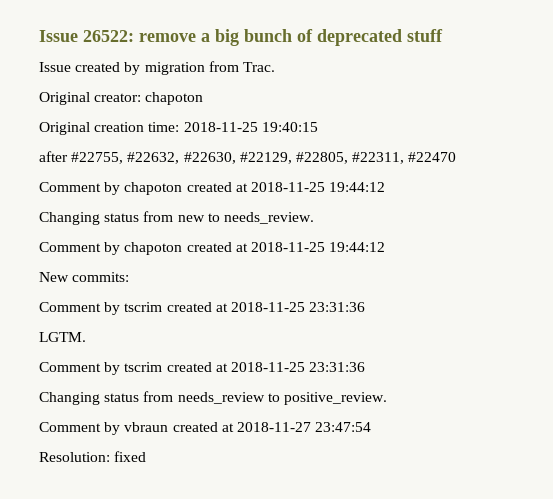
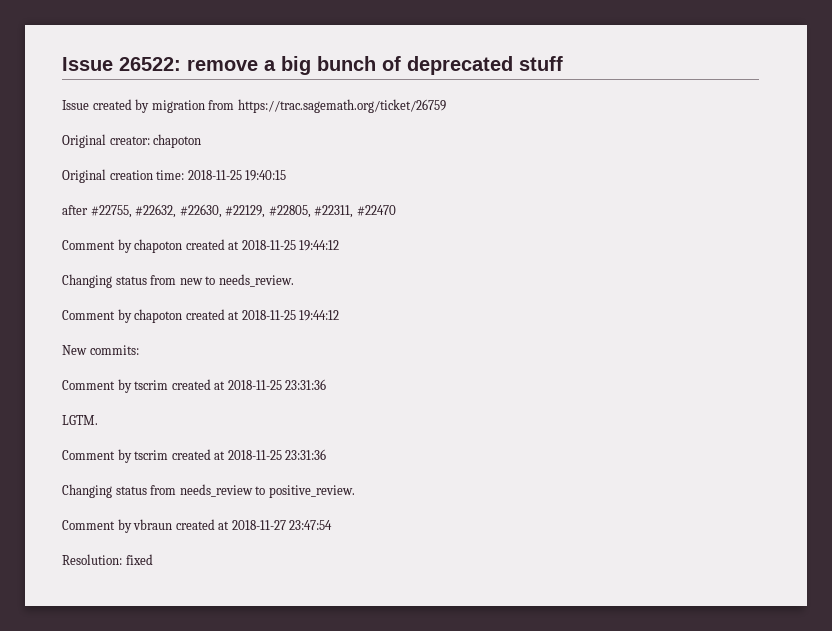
- Issue created by migration from Trac.
+ Issue created by migration from https://trac.sagemath.org/ticket/26759

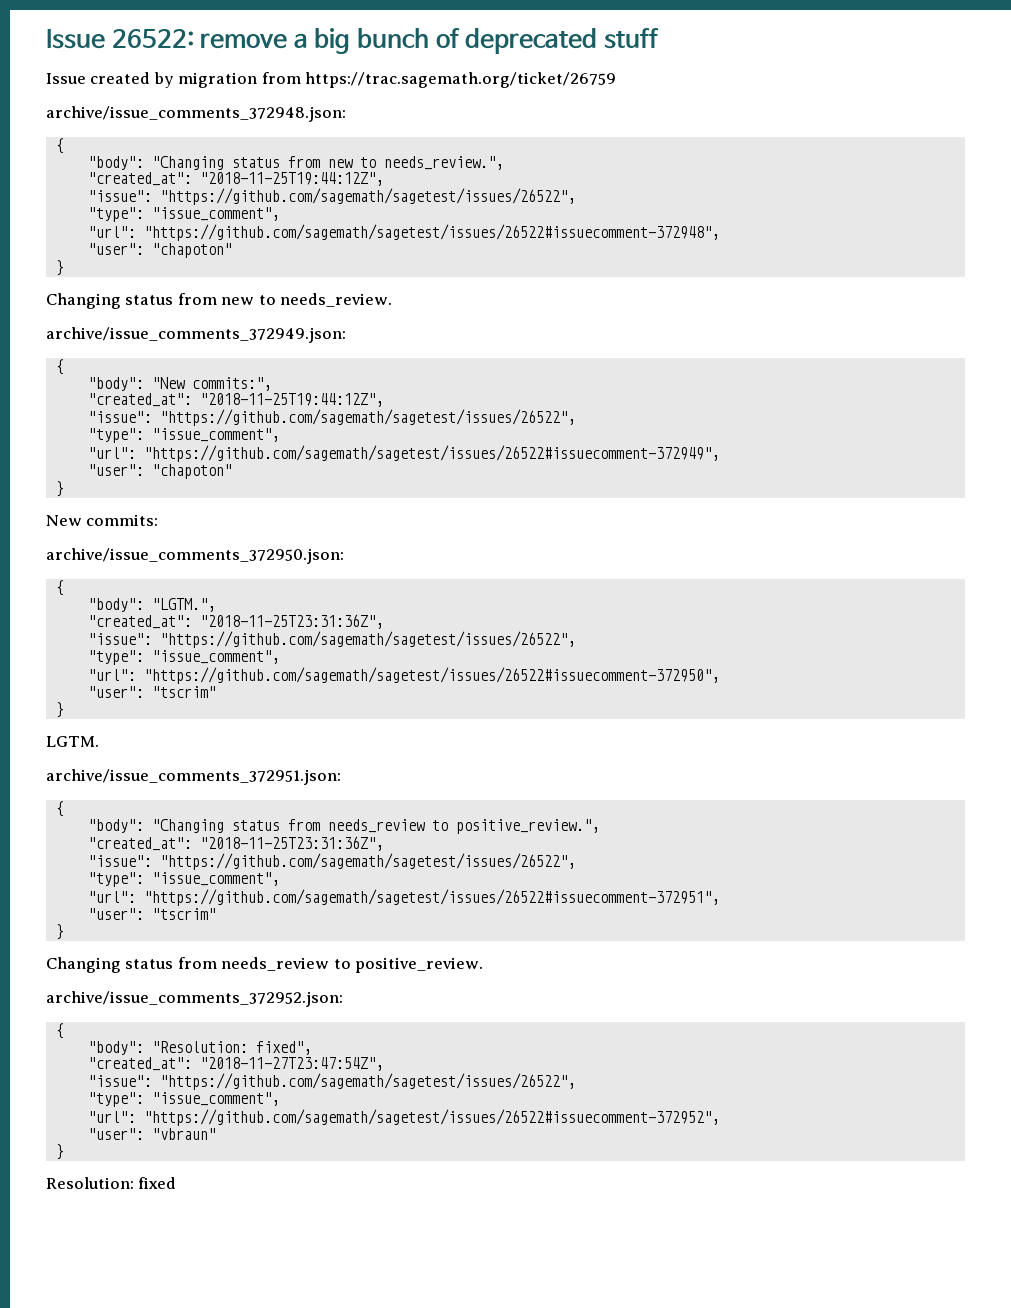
- Original creator: chapoton
- Original creation time: 2018-11-25 19:40:15
- after #22755, #22632, #22630, #22129, #22805, #22311, #22470
- Comment by chapoton created at 2018-11-25 19:44:12
+ archive/issue_comments_372948.json:
+ {
+ "body": "Changing status from new to needs_review.",
+ "created_at": "2018-11-25T19:44:12Z",
+ "issue": "https://github.com/sagemath/sagetest/issues/26522",
+ "type": "issue_comment",
+ "url": "https://github.com/sagemath/sagetest/issues/26522#issuecomment-372948",
+ "user": "chapoton"
+ }
  Changing status from new to needs_review.
- Comment by chapoton created at 2018-11-25 19:44:12
+ archive/issue_comments_372949.json:
+ {
+ "body": "New commits:",
+ "created_at": "2018-11-25T19:44:12Z",
+ "issue": "https://github.com/sagemath/sagetest/issues/26522",
+ "type": "issue_comment",
+ "url": "https://github.com/sagemath/sagetest/issues/26522#issuecomment-372949",
+ "user": "chapoton"
+ }
  New commits:
- Comment by tscrim created at 2018-11-25 23:31:36
+ archive/issue_comments_372950.json:
+ {
+ "body": "LGTM.",
+ "created_at": "2018-11-25T23:31:36Z",
+ "issue": "https://github.com/sagemath/sagetest/issues/26522",
+ "type": "issue_comment",
+ "url": "https://github.com/sagemath/sagetest/issues/26522#issuecomment-372950",
+ "user": "tscrim"
+ }
  LGTM.
- Comment by tscrim created at 2018-11-25 23:31:36
+ archive/issue_comments_372951.json:
+ {
+ "body": "Changing status from needs_review to positive_review.",
+ "created_at": "2018-11-25T23:31:36Z",
+ "issue": "https://github.com/sagemath/sagetest/issues/26522",
+ "type": "issue_comment",
+ "url": "https://github.com/sagemath/sagetest/issues/26522#issuecomment-372951",
+ "user": "tscrim"
+ }
- Comment by vbraun created at 2018-11-27 23:47:54
+ archive/issue_comments_372952.json:
+ {
+ "body": "Resolution: fixed",
+ "created_at": "2018-11-27T23:47:54Z",
+ "issue": "https://github.com/sagemath/sagetest/issues/26522",
+ "type": "issue_comment",
+ "url": "https://github.com/sagemath/sagetest/issues/26522#issuecomment-372952",
+ "user": "vbraun"
+ }

